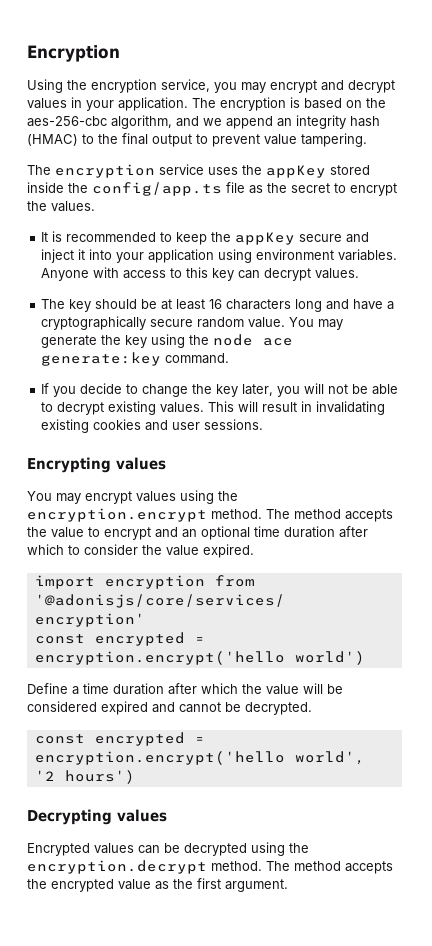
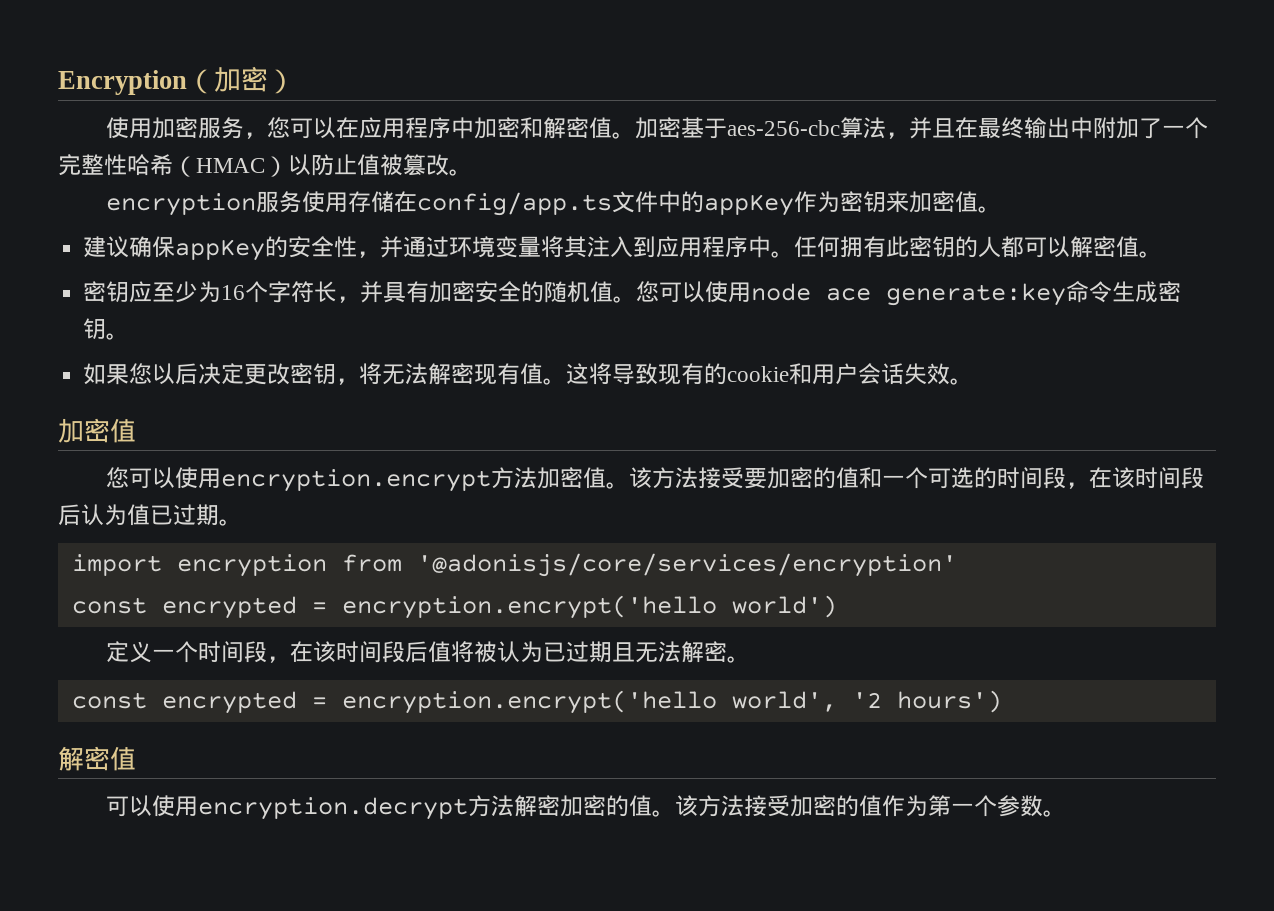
- Encryption
- Using the encryption service, you may encrypt and decrypt values in your application. The encryption is based on the aes-256-cbc algorithm, and we append an integrity hash (HMAC) to the final output to prevent value tampering.
- The encryption service uses the appKey stored inside the config/app.ts file as the secret to encrypt the values.
- It is recommended to keep the appKey secure and inject it into your application using environment variables. Anyone with access to this key can decrypt values.
- The key should be at least 16 characters long and have a cryptographically secure random value. You may generate the key using the node ace generate:key command.
- If you decide to change the key later, you will not be able to decrypt existing values. This will result in invalidating existing cookies and user sessions.
- Encrypting values
- You may encrypt values using the encryption.encrypt method. The method accepts the value to encrypt and an optional time duration after which to consider the value expired.
+ Encryption（加密）
+ 使用加密服务，您可以在应用程序中加密和解密值。加密基于aes-256-cbc算法，并且在最终输出中附加了一个完整性哈希（HMAC）以防止值被篡改。
+ encryption服务使用存储在config/app.ts文件中的appKey作为密钥来加密值。
+ 建议确保appKey的安全性，并通过环境变量将其注入到应用程序中。任何拥有此密钥的人都可以解密值。
+ 密钥应至少为16个字符长，并具有加密安全的随机值。您可以使用node ace generate:key命令生成密钥。
+ 如果您以后决定更改密钥，将无法解密现有值。这将导致现有的cookie和用户会话失效。
+ 加密值
+ 您可以使用encryption.encrypt方法加密值。该方法接受要加密的值和一个可选的时间段，在该时间段后认为值已过期。
- Define a time duration after which the value will be considered expired and cannot be decrypted.
+ 定义一个时间段，在该时间段后值将被认为已过期且无法解密。
  const encrypted = encryption.encrypt('hello world', '2 hours')
- Decrypting values
- Encrypted values can be decrypted using the encryption.decrypt method. The method accepts the encrypted value as the first argument.
+ 解密值
+ 可以使用encryption.decrypt方法解密加密的值。该方法接受加密的值作为第一个参数。

